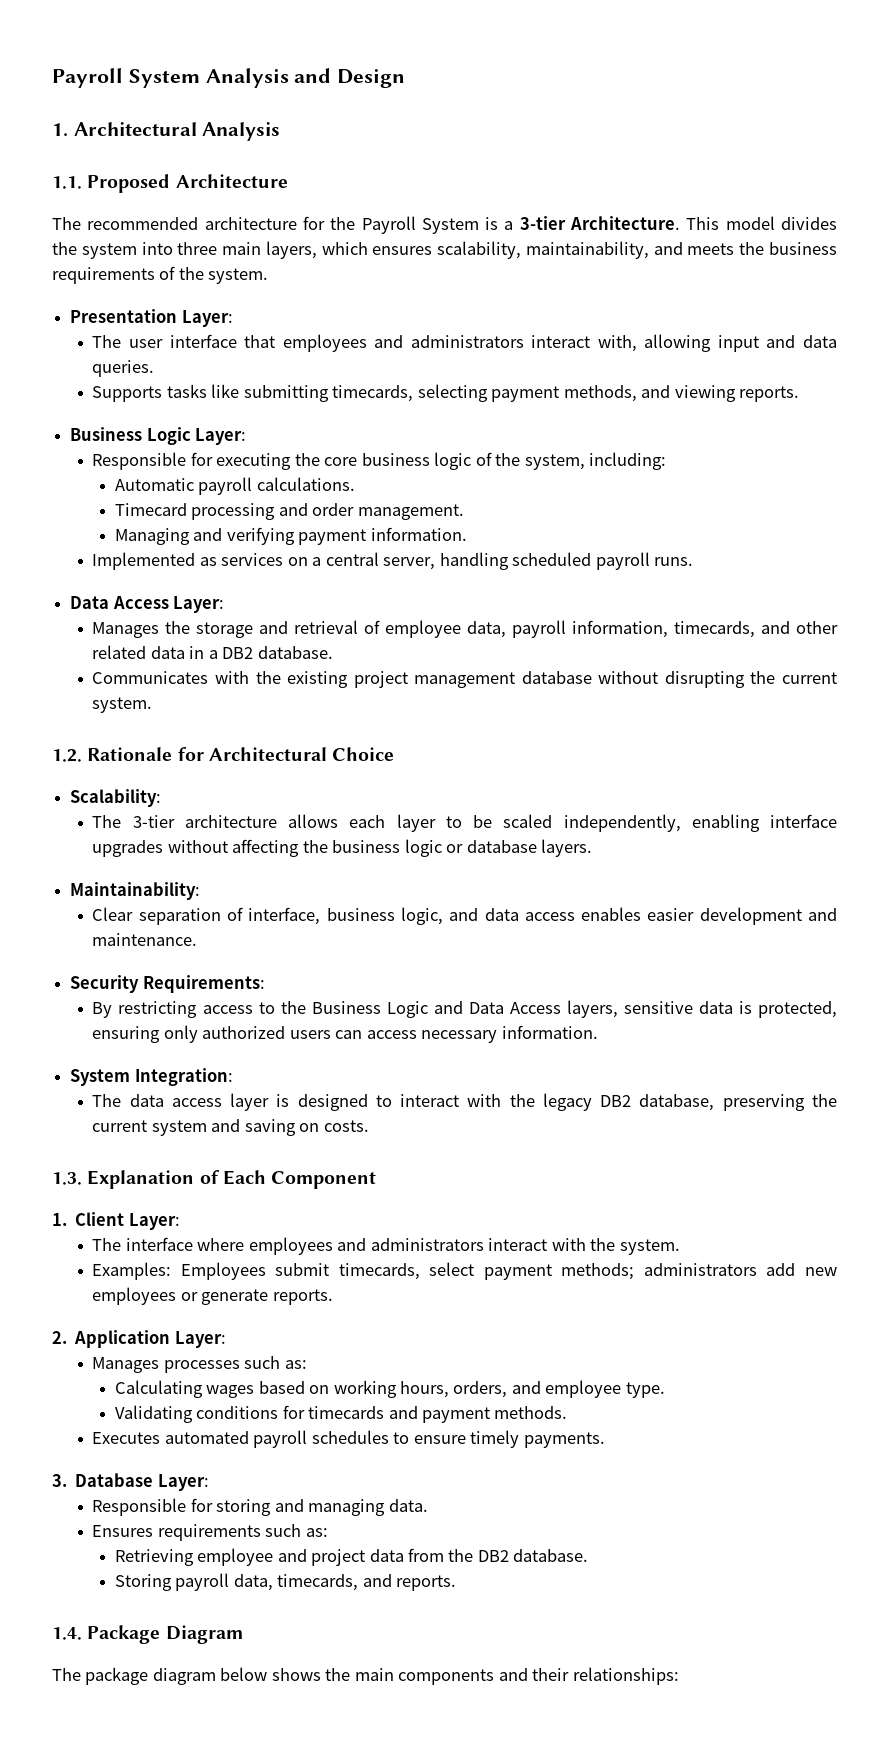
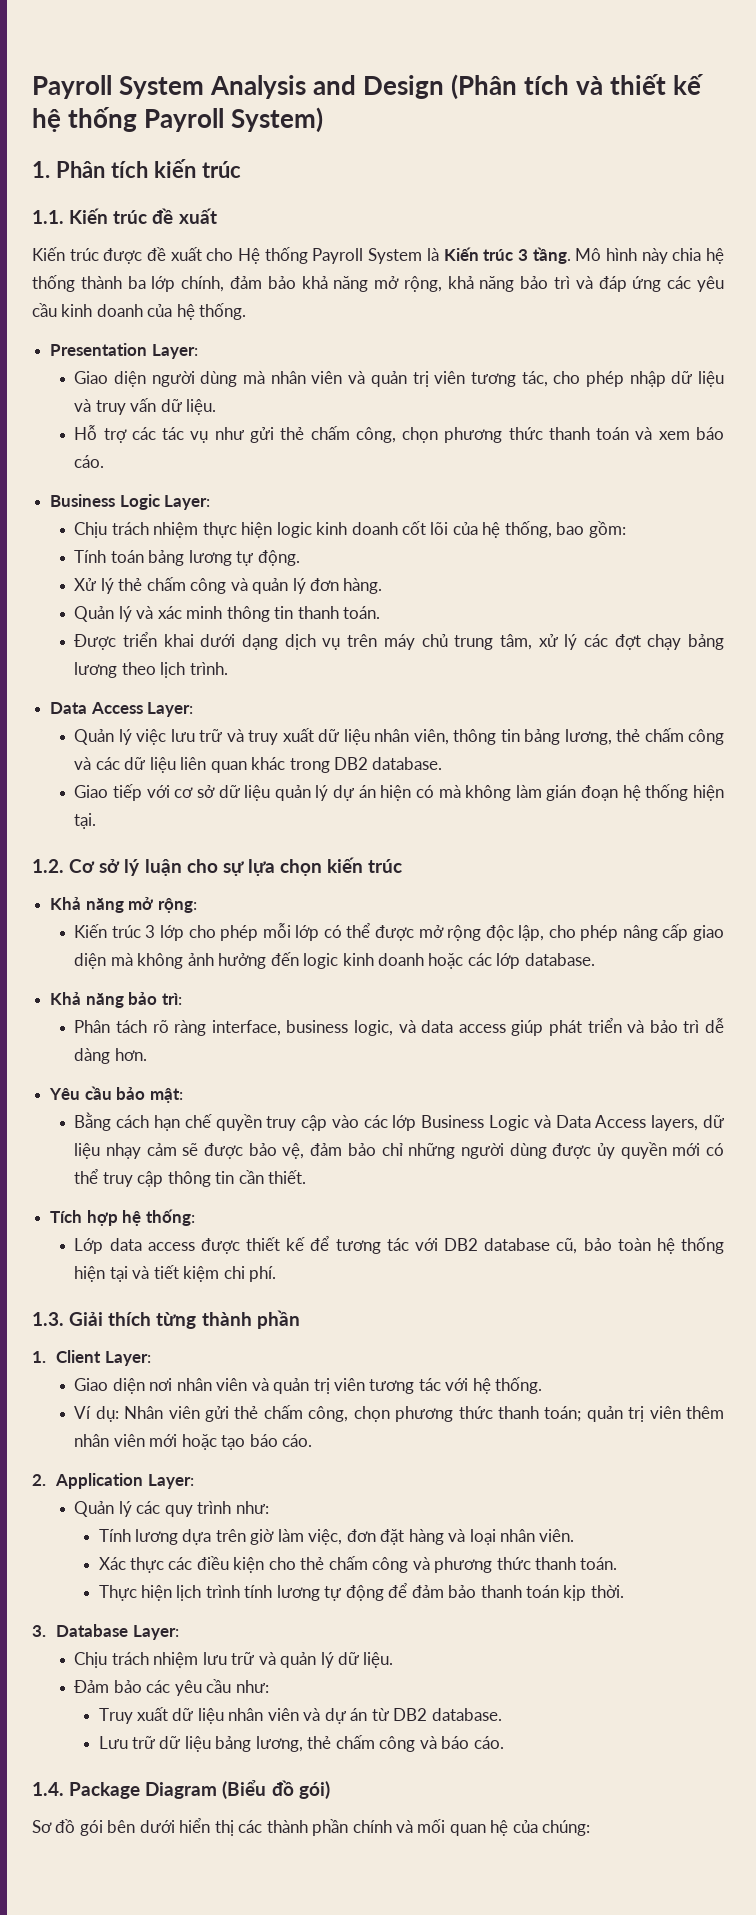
- Payroll System Analysis and Design
- 1. Architectural Analysis
- 1.1. Proposed Architecture
- The recommended architecture for the Payroll System is a 3-tier Architecture. This model divides the system into three main layers, which ensures scalability, maintainability, and meets the business requirements of the system.
+ Payroll System Analysis and Design (Phân tích và thiết kế hệ thống Payroll System)
+ 1. Phân tích kiến trúc
+ 1.1. Kiến trúc đề xuất
+ Kiến trúc được đề xuất cho Hệ thống Payroll System là Kiến trúc 3 tầng. Mô hình này chia hệ thống thành ba lớp chính, đảm bảo khả năng mở rộng, khả năng bảo trì và đáp ứng các yêu cầu kinh doanh của hệ thống.
  Presentation Layer:
- The user interface that employees and administrators interact with, allowing input and data queries.
- Supports tasks like submitting timecards, selecting payment methods, and viewing reports.
+ Giao diện người dùng mà nhân viên và quản trị viên tương tác, cho phép nhập dữ liệu và truy vấn dữ liệu.
+ Hỗ trợ các tác vụ như gửi thẻ chấm công, chọn phương thức thanh toán và xem báo cáo.
  Business Logic Layer:
- Responsible for executing the core business logic of the system, including:
- Automatic payroll calculations.
- Timecard processing and order management.
- Managing and verifying payment information.
- Implemented as services on a central server, handling scheduled payroll runs.
+ Chịu trách nhiệm thực hiện logic kinh doanh cốt lõi của hệ thống, bao gồm:
+ Tính toán bảng lương tự động.
+ Xử lý thẻ chấm công và quản lý đơn hàng.
+ Quản lý và xác minh thông tin thanh toán.
+ Được triển khai dưới dạng dịch vụ trên máy chủ trung tâm, xử lý các đợt chạy bảng lương theo lịch trình.
  Data Access Layer:
- Manages the storage and retrieval of employee data, payroll information, timecards, and other related data in a DB2 database.
- Communicates with the existing project management database without disrupting the current system.
- 1.2. Rationale for Architectural Choice
- Scalability:
- The 3-tier architecture allows each layer to be scaled independently, enabling interface upgrades without affecting the business logic or database layers.
- Maintainability:
- Clear separation of interface, business logic, and data access enables easier development and maintenance.
- Security Requirements:
- By restricting access to the Business Logic and Data Access layers, sensitive data is protected, ensuring only authorized users can access necessary information.
- System Integration:
- The data access layer is designed to interact with the legacy DB2 database, preserving the current system and saving on costs.
- 1.3. Explanation of Each Component
+ Quản lý việc lưu trữ và truy xuất dữ liệu nhân viên, thông tin bảng lương, thẻ chấm công và các dữ liệu liên quan khác trong DB2 database.
+ Giao tiếp với cơ sở dữ liệu quản lý dự án hiện có mà không làm gián đoạn hệ thống hiện tại.
+ 1.2. Cơ sở lý luận cho sự lựa chọn kiến trúc
+ Khả năng mở rộng:
+ Kiến trúc 3 lớp cho phép mỗi lớp có thể được mở rộng độc lập, cho phép nâng cấp giao diện mà không ảnh hưởng đến logic kinh doanh hoặc các lớp database.
+ Khả năng bảo trì:
+ Phân tách rõ ràng interface, business logic, và data access giúp phát triển và bảo trì dễ dàng hơn.
+ Yêu cầu bảo mật:
+ Bằng cách hạn chế quyền truy cập vào các lớp Business Logic và Data Access layers, dữ liệu nhạy cảm sẽ được bảo vệ, đảm bảo chỉ những người dùng được ủy quyền mới có thể truy cập thông tin cần thiết.
+ Tích hợp hệ thống:
+ Lớp data access được thiết kế để tương tác với DB2 database cũ, bảo toàn hệ thống hiện tại và tiết kiệm chi phí.
+ 1.3. Giải thích từng thành phần
  1. Client Layer:
- The interface where employees and administrators interact with the system.
- Examples: Employees submit timecards, select payment methods; administrators add new employees or generate reports.
+ Giao diện nơi nhân viên và quản trị viên tương tác với hệ thống.
+ Ví dụ: Nhân viên gửi thẻ chấm công, chọn phương thức thanh toán; quản trị viên thêm nhân viên mới hoặc tạo báo cáo.
  2. Application Layer:
- Manages processes such as:
- Calculating wages based on working hours, orders, and employee type.
- Validating conditions for timecards and payment methods.
- Executes automated payroll schedules to ensure timely payments.
+ Quản lý các quy trình như:
+ Tính lương dựa trên giờ làm việc, đơn đặt hàng và loại nhân viên.
+ Xác thực các điều kiện cho thẻ chấm công và phương thức thanh toán.
+ Thực hiện lịch trình tính lương tự động để đảm bảo thanh toán kịp thời.
  3. Database Layer:
- Responsible for storing and managing data.
- Ensures requirements such as:
- Retrieving employee and project data from the DB2 database.
- Storing payroll data, timecards, and reports.
- 1.4. Package Diagram
- The package diagram below shows the main components and their relationships:
+ Chịu trách nhiệm lưu trữ và quản lý dữ liệu.
+ Đảm bảo các yêu cầu như:
+ Truy xuất dữ liệu nhân viên và dự án từ DB2 database.
+ Lưu trữ dữ liệu bảng lương, thẻ chấm công và báo cáo.
+ 1.4. Package Diagram (Biểu đồ gói)
+ Sơ đồ gói bên dưới hiển thị các thành phần chính và mối quan hệ của chúng:

